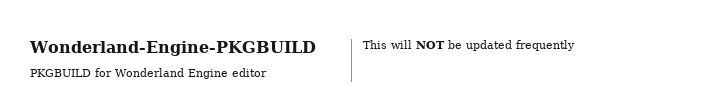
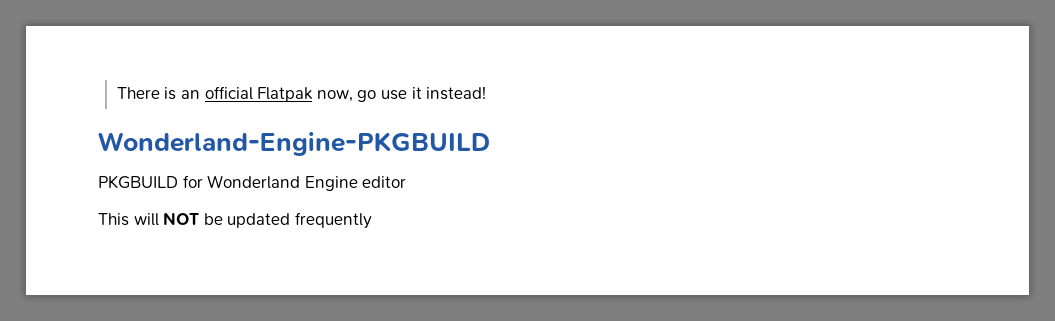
+ There is an official Flatpak now, go use it instead!

